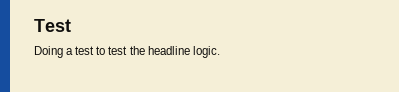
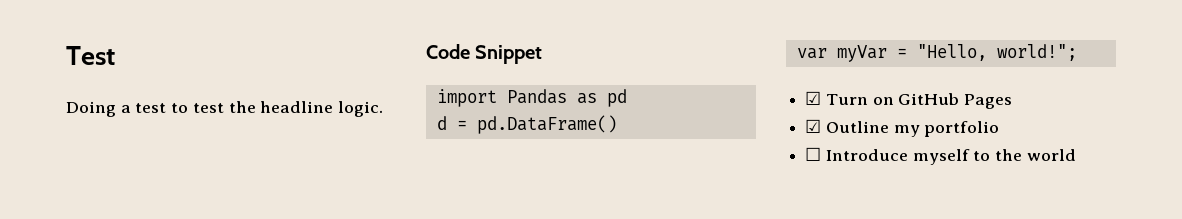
+ Code Snippet
+ import Pandas as pd
+ d = pd.DataFrame()
+ var myVar = "Hello, world!";
+ ☑ Turn on GitHub Pages
+ ☑ Outline my portfolio
+ ☐ Introduce myself to the world

